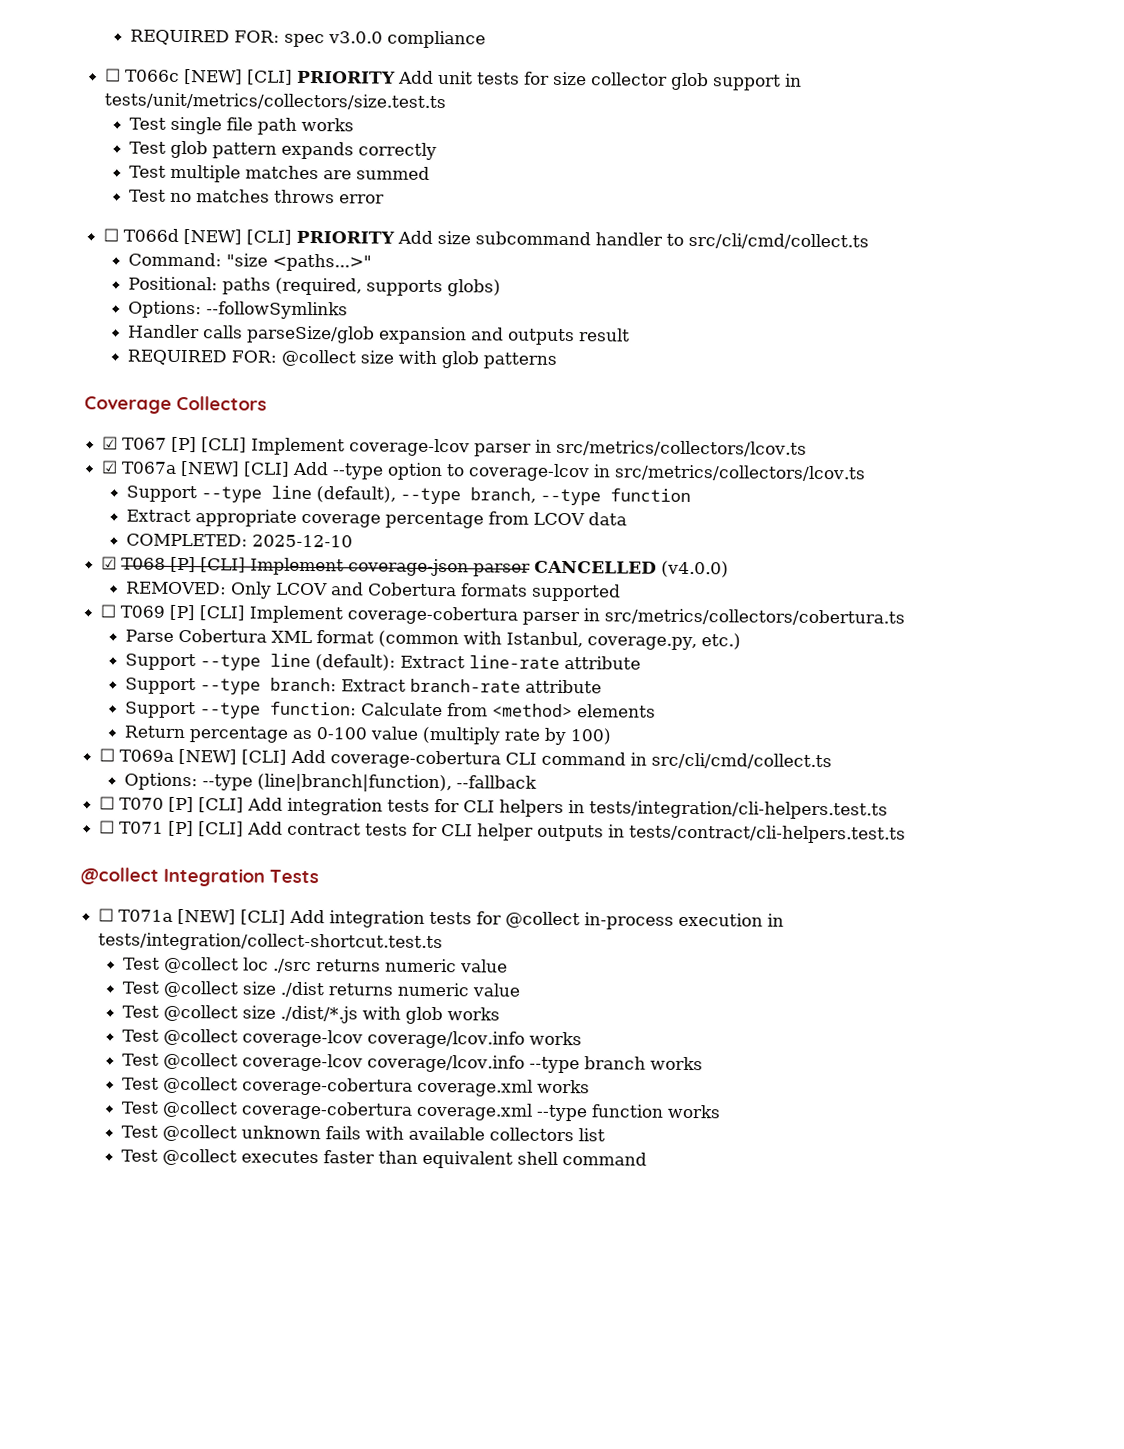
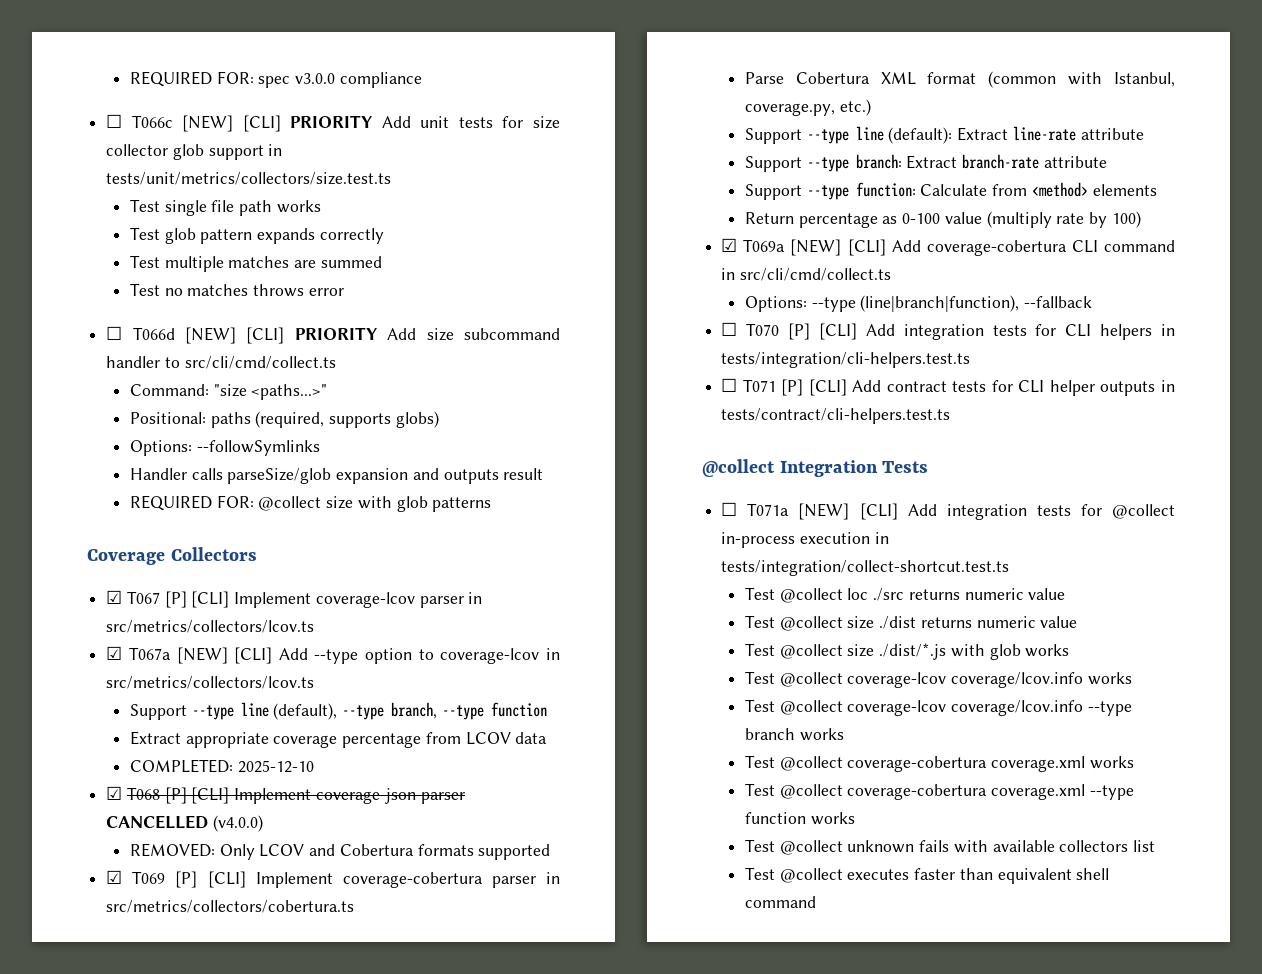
- ☐ T069 [P] [CLI] Implement coverage-cobertura parser in src/metrics/collectors/cobertura.ts
+ ☑ T069 [P] [CLI] Implement coverage-cobertura parser in src/metrics/collectors/cobertura.ts
- ☐ T069a [NEW] [CLI] Add coverage-cobertura CLI command in src/cli/cmd/collect.ts
+ ☑ T069a [NEW] [CLI] Add coverage-cobertura CLI command in src/cli/cmd/collect.ts

